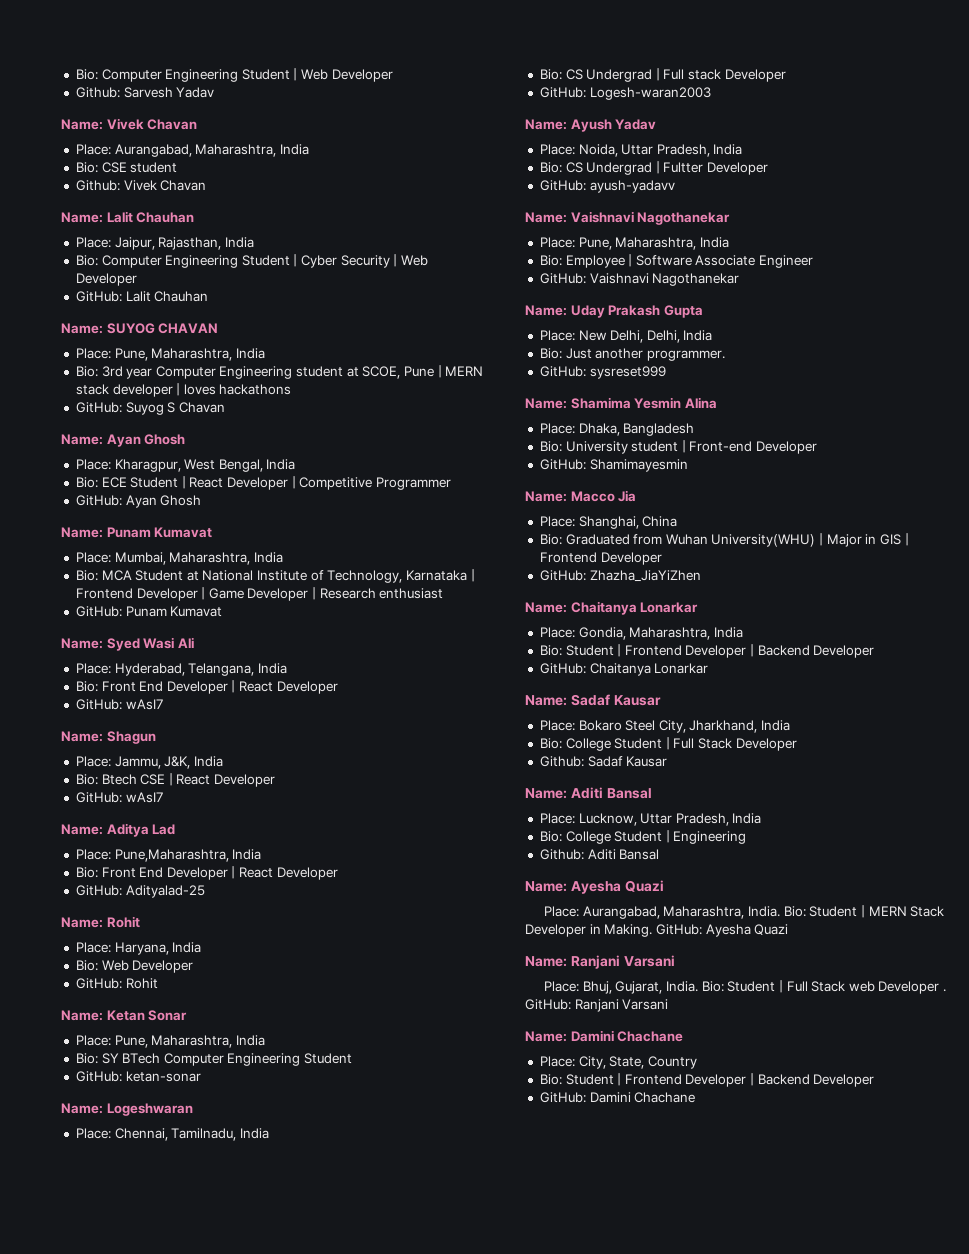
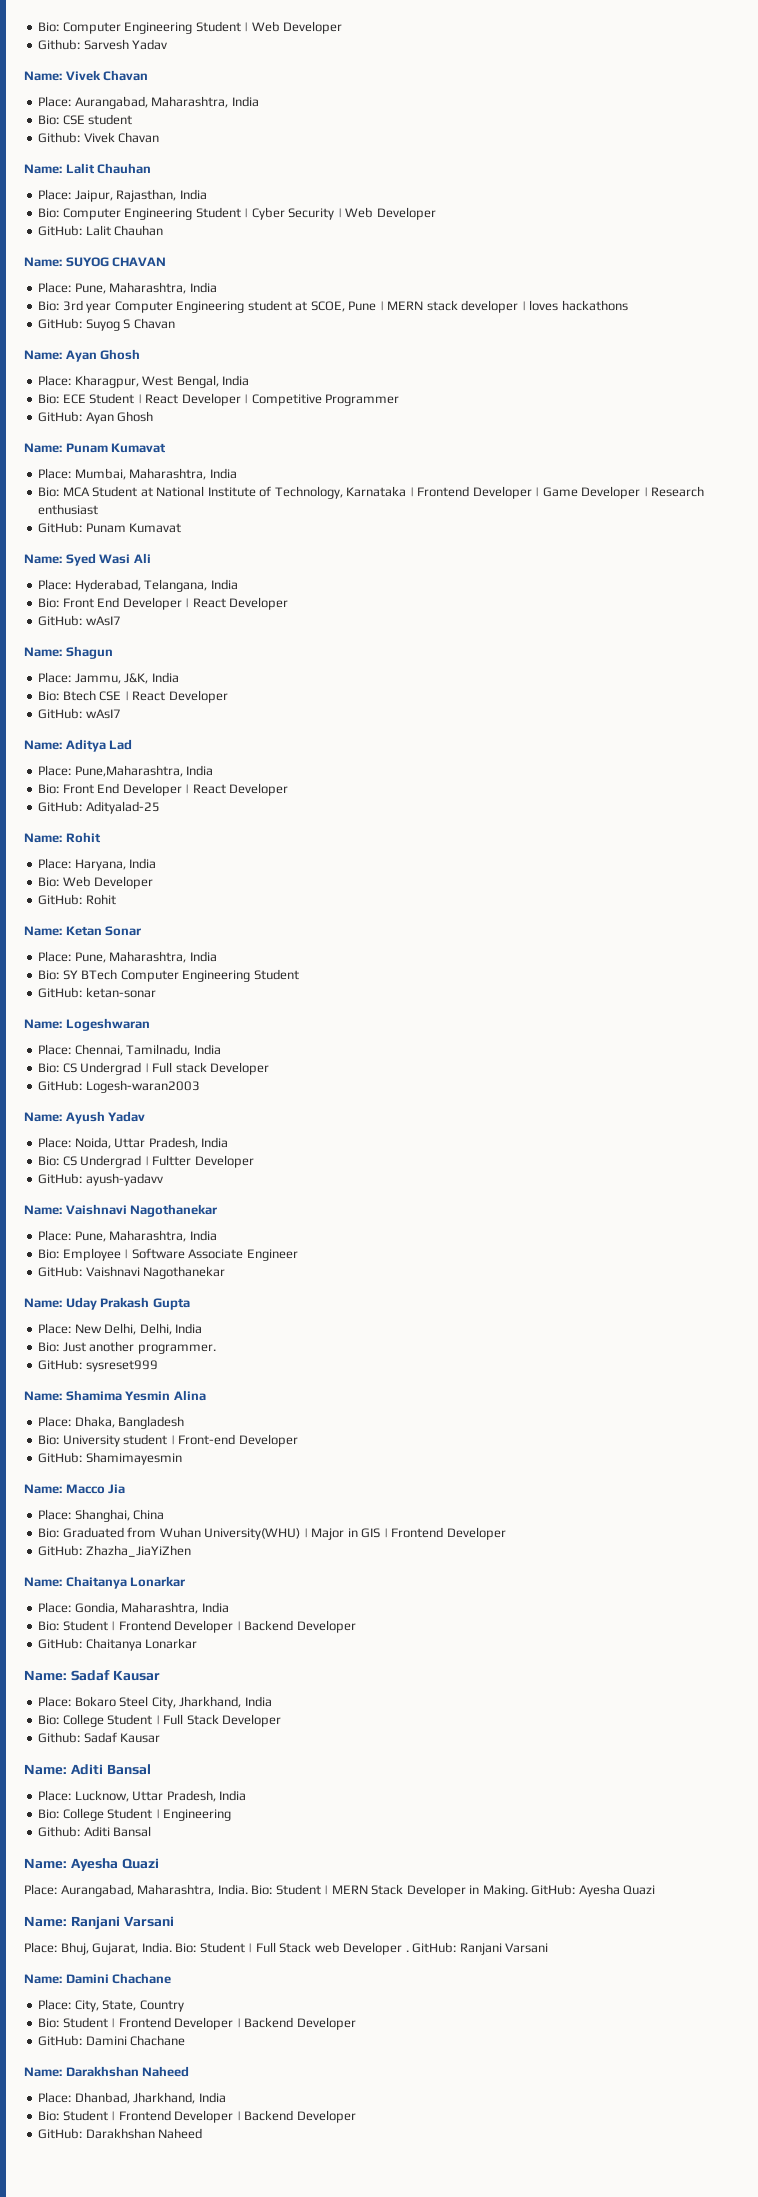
+ Name: Darakhshan Naheed
+ Place: Dhanbad, Jharkhand, India
+ Bio: Student | Frontend Developer | Backend Developer
+ GitHub: Darakhshan Naheed

